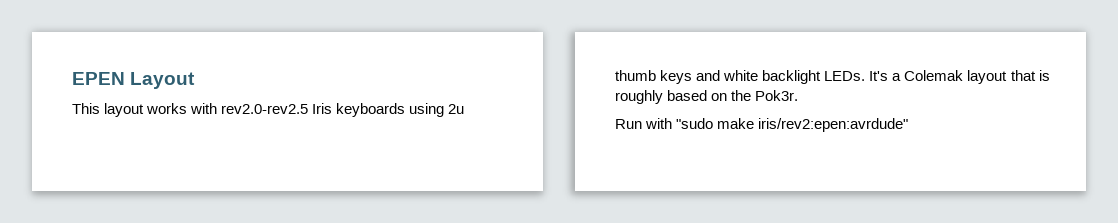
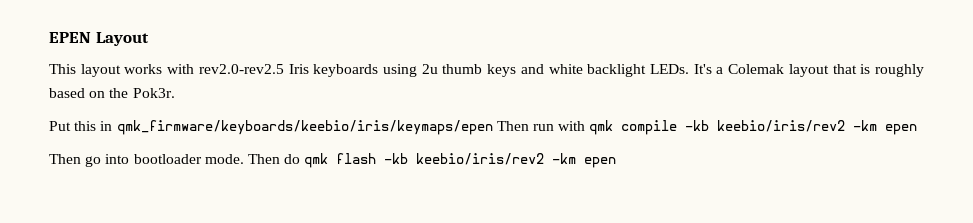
- Run with "sudo make iris/rev2:epen:avrdude"
+ Put this in qmk_firmware/keyboards/keebio/iris/keymaps/epen Then run with qmk compile -kb keebio/iris/rev2 -km epen
+ Then go into bootloader mode. Then do qmk flash -kb keebio/iris/rev2 -km epen

